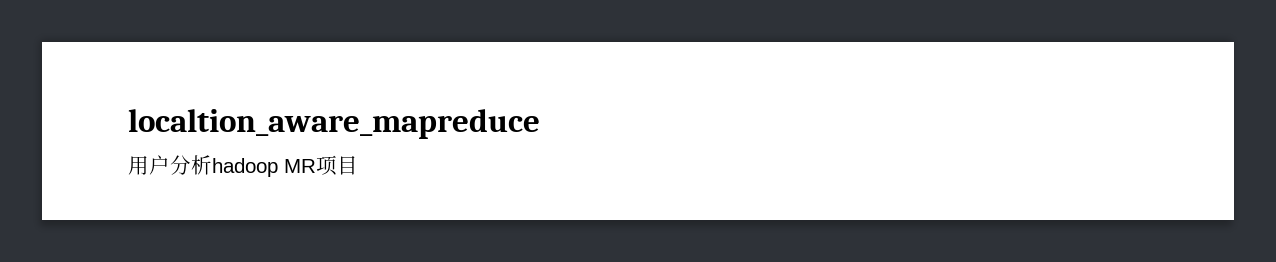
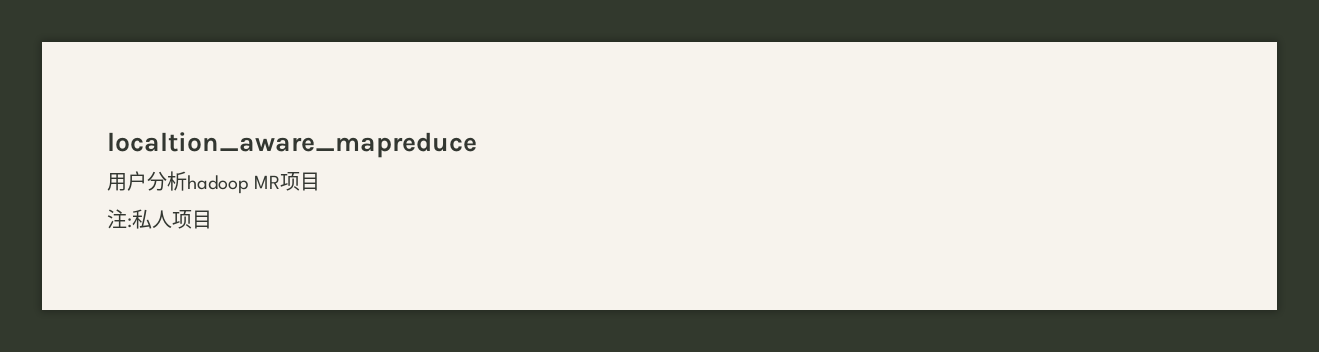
+ 注:私人项目

